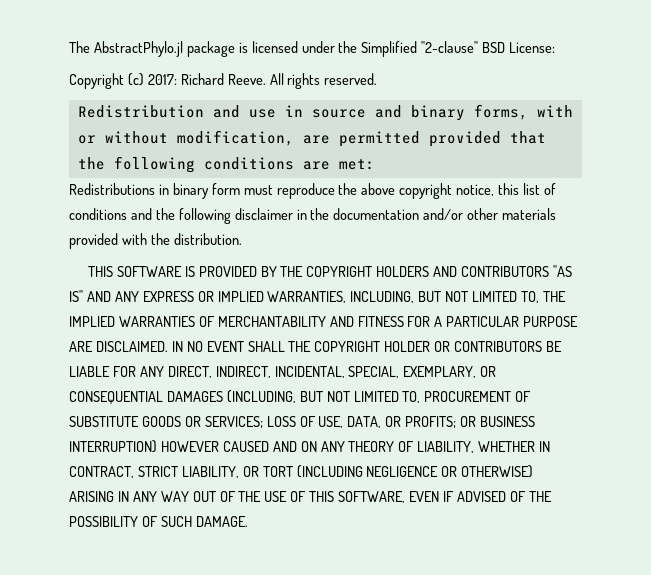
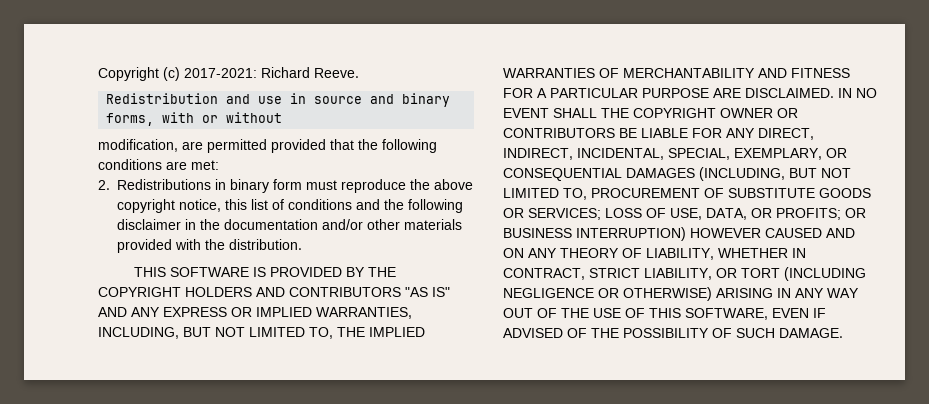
- The AbstractPhylo.jl package is licensed under the Simplified "2-clause" BSD License:
- Copyright (c) 2017: Richard Reeve. All rights reserved.
+ Copyright (c) 2017-2021: Richard Reeve.
- Redistribution and use in source and binary forms, with or without modification, are permitted provided that the following conditions are met:
+ Redistribution and use in source and binary forms, with or without
+ modification, are permitted provided that the following conditions are met:
- Redistributions in binary form must reproduce the above copyright notice, this list of conditions and the following disclaimer in the documentation and/or other materials provided with the distribution.
+ 2. Redistributions in binary form must reproduce the above copyright notice, this list of conditions and the following disclaimer in the documentation and/or other materials provided with the distribution.
- IN NO EVENT SHALL THE COPYRIGHT HOLDER OR CONTRIBUTORS BE LIABLE FOR ANY DIRECT, INDIRECT, INCIDENTAL, SPECIAL, EXEMPLARY, OR CONSEQUENTIAL DAMAGES (INCLUDING, BUT NOT LIMITED TO, PROCUREMENT OF SUBSTITUTE GOODS OR SERVICES;
+ IN NO EVENT SHALL THE COPYRIGHT OWNER OR CONTRIBUTORS BE LIABLE FOR ANY DIRECT, INDIRECT, INCIDENTAL, SPECIAL, EXEMPLARY, OR CONSEQUENTIAL DAMAGES (INCLUDING, BUT NOT LIMITED TO, PROCUREMENT OF SUBSTITUTE GOODS OR SERVICES;

